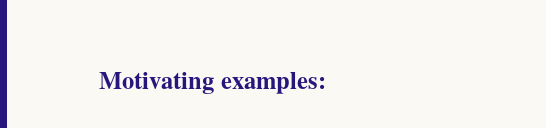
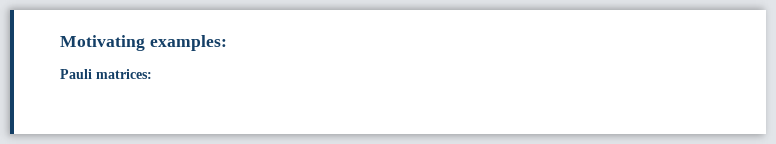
+ Pauli matrices:

